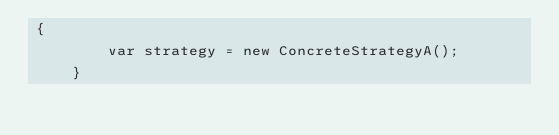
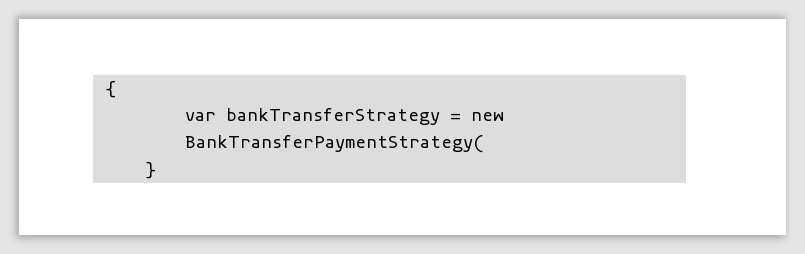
- var strategy = new ConcreteStrategyA();
+ var bankTransferStrategy = new BankTransferPaymentStrategy(

